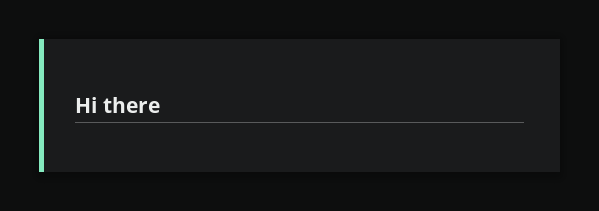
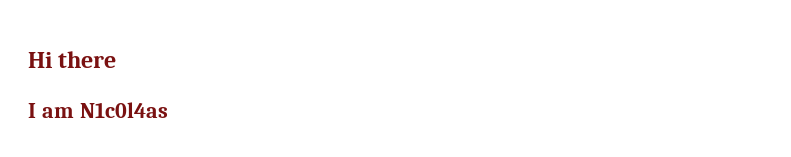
+ I am N1c0l4as

